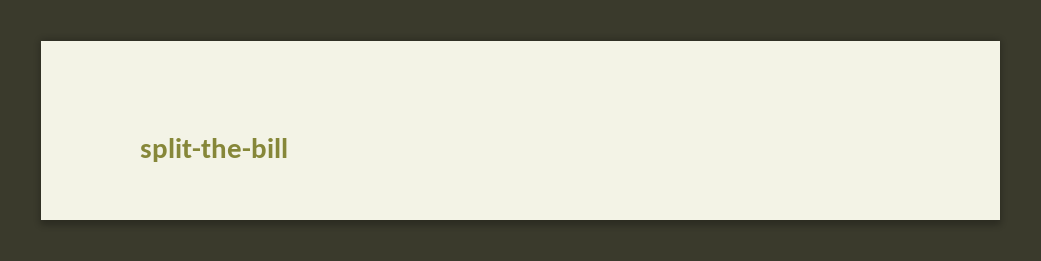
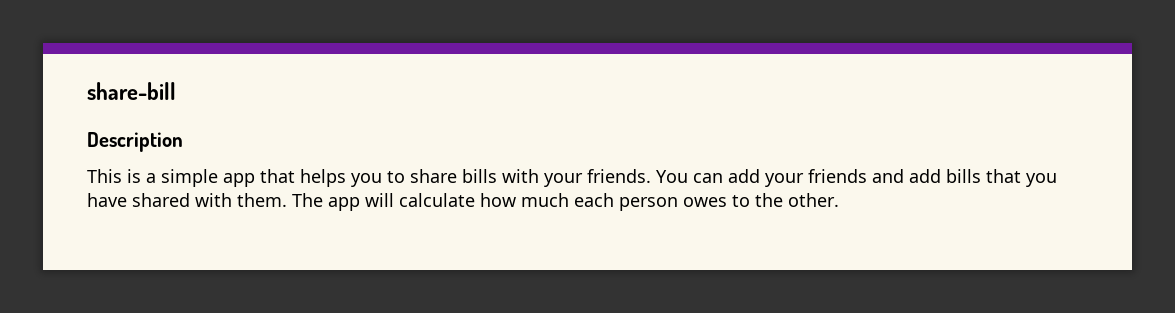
- split-the-bill
+ share-bill
+ Description
+ This is a simple app that helps you to share bills with your friends. You can add your friends and add bills that you have shared with them. The app will calculate how much each person owes to the other.

